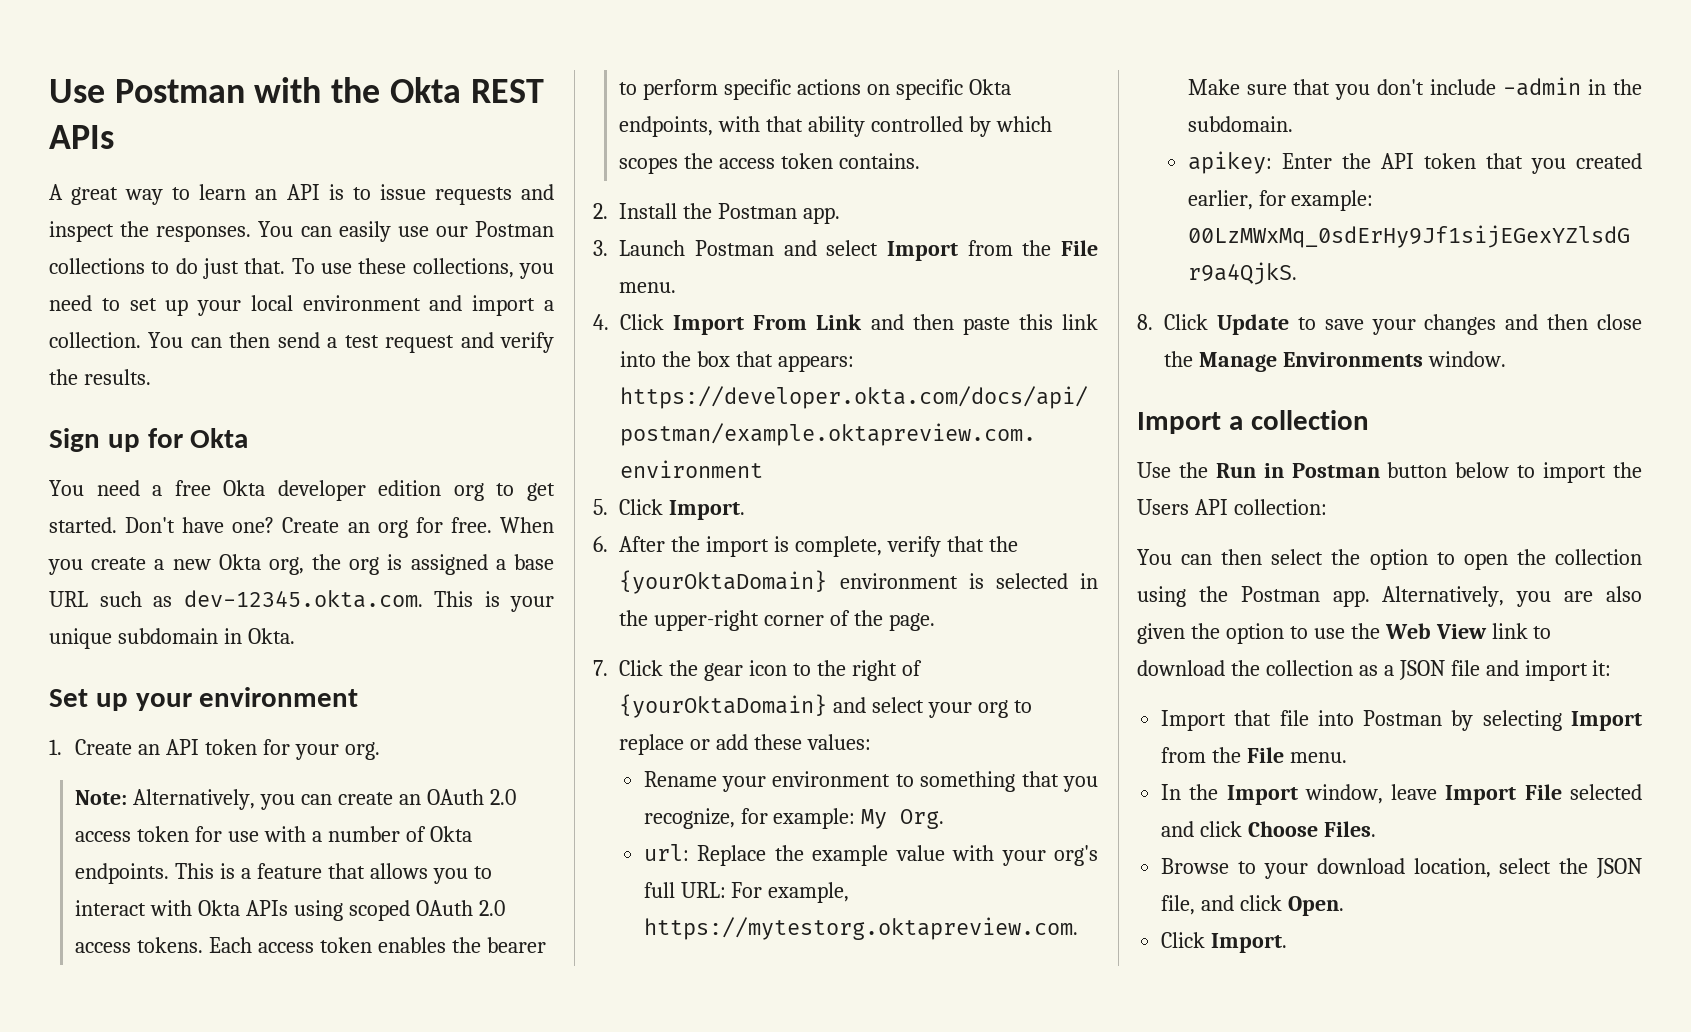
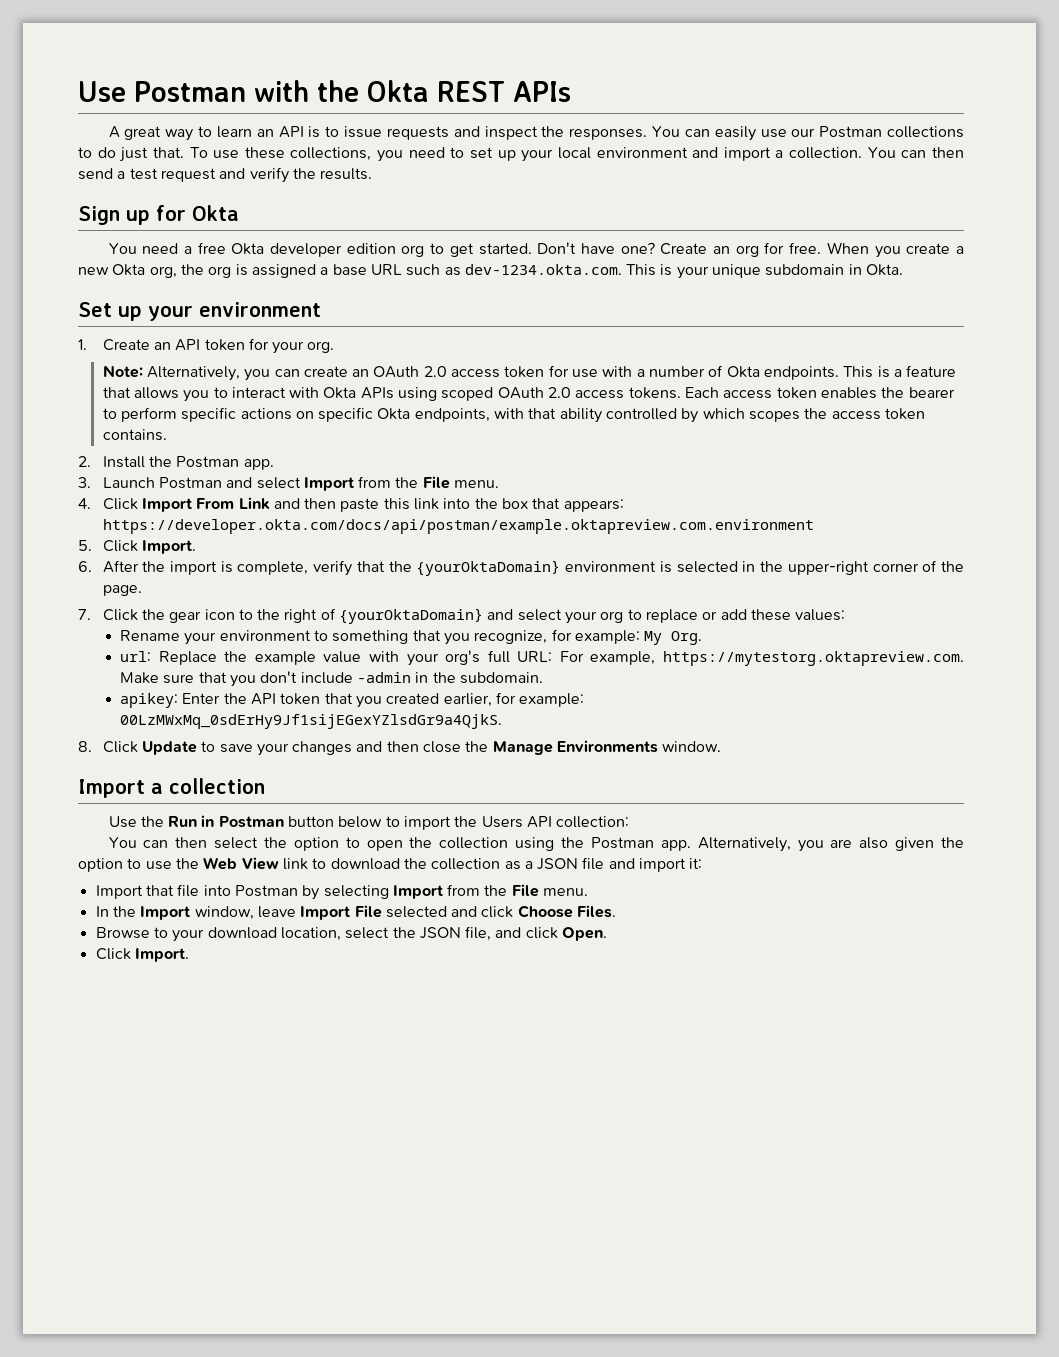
- When you create a new Okta org, the org is assigned a base URL such as dev-12345.okta.com. This is your unique subdomain in Okta.
+ When you create a new Okta org, the org is assigned a base URL such as dev-1234.okta.com. This is your unique subdomain in Okta.

